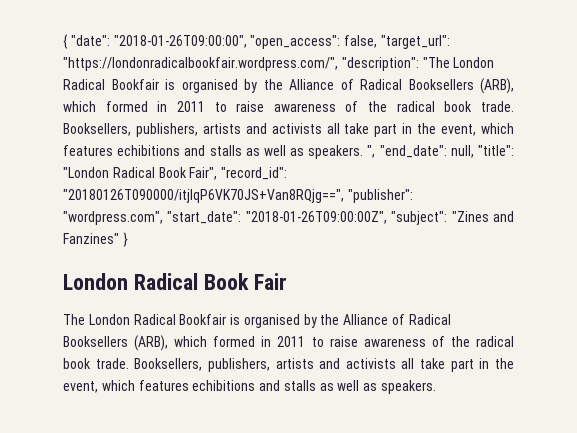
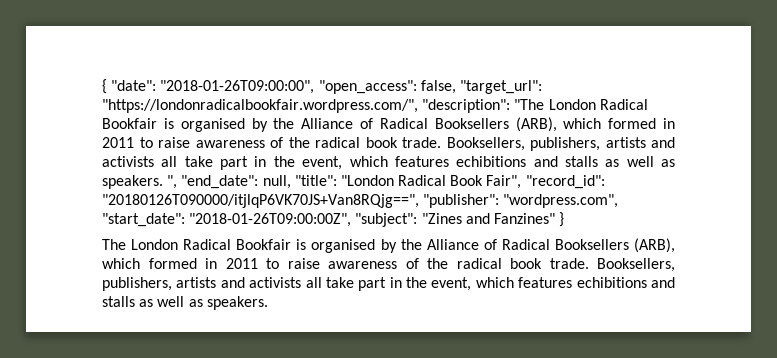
- London Radical Book Fair

